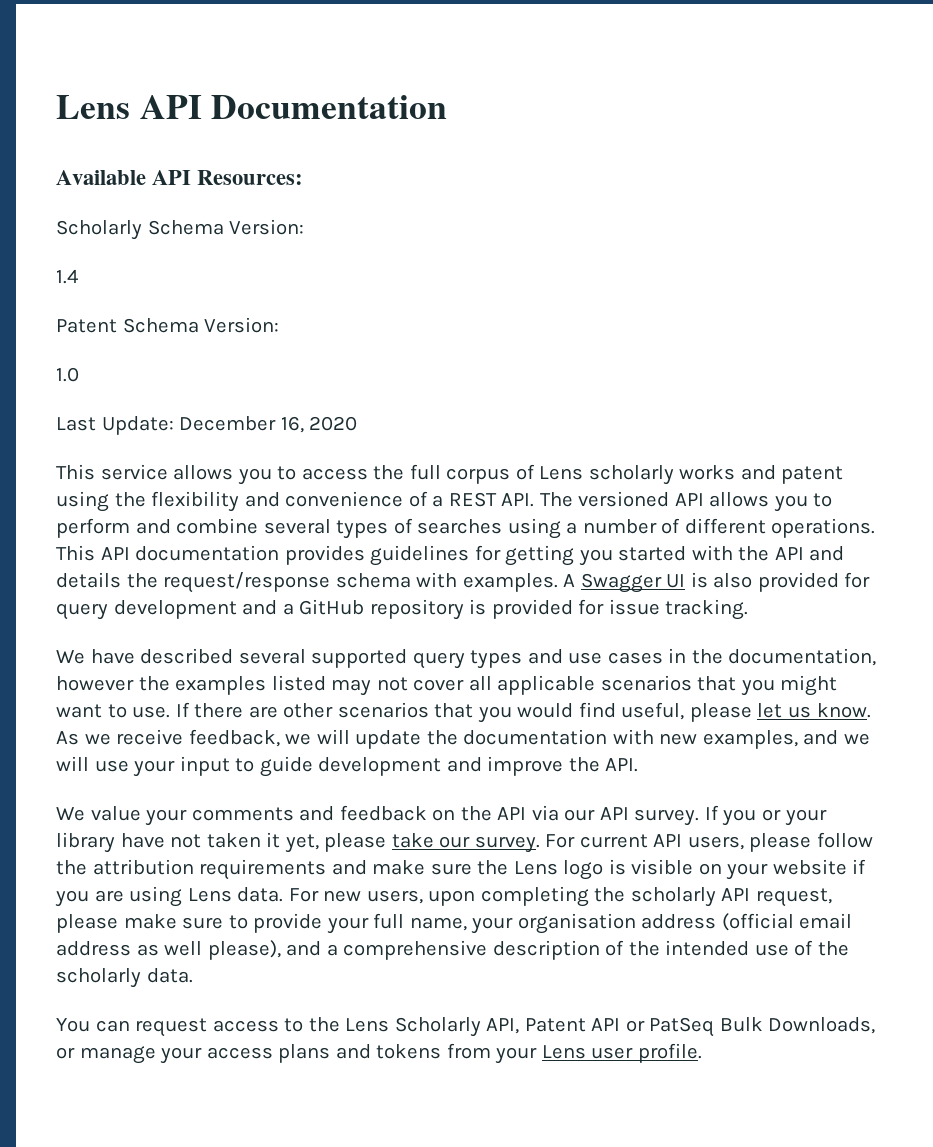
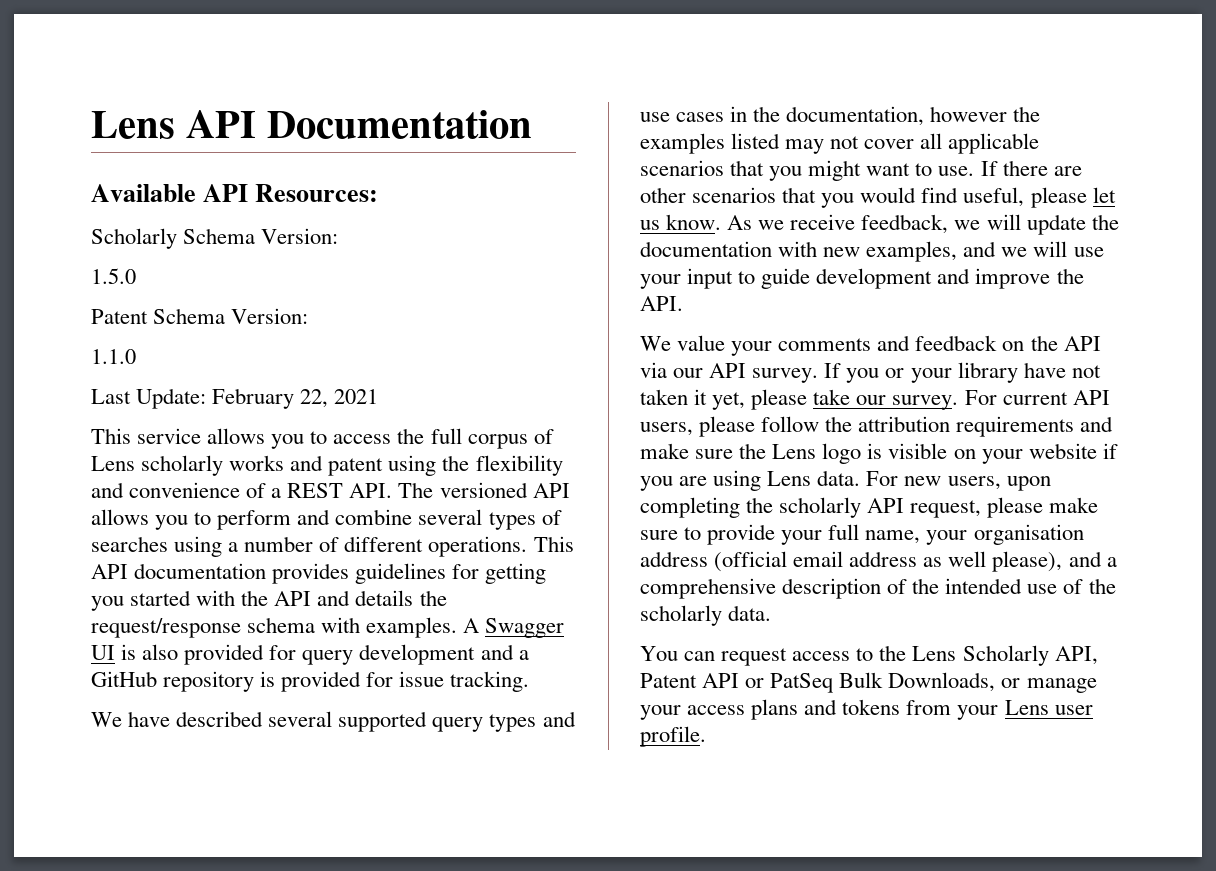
- 1.4
+ 1.5.0
- 1.0
+ 1.1.0
- Last Update: December 16, 2020
+ Last Update: February 22, 2021

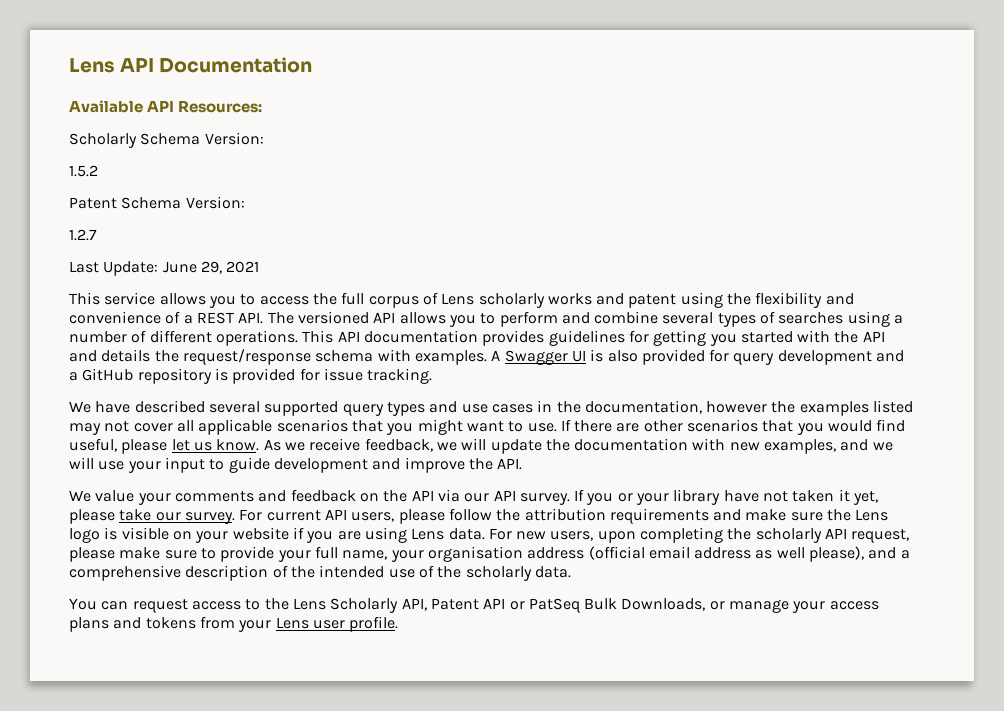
- 1.5.0
+ 1.5.2
- 1.1.0
+ 1.2.7
- Last Update: February 22, 2021
+ Last Update: June 29, 2021

